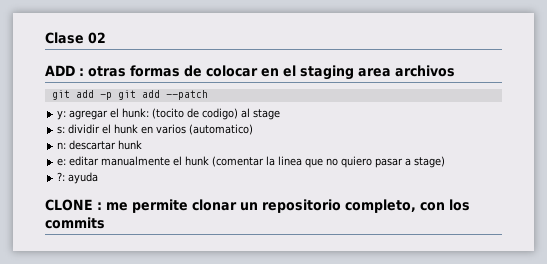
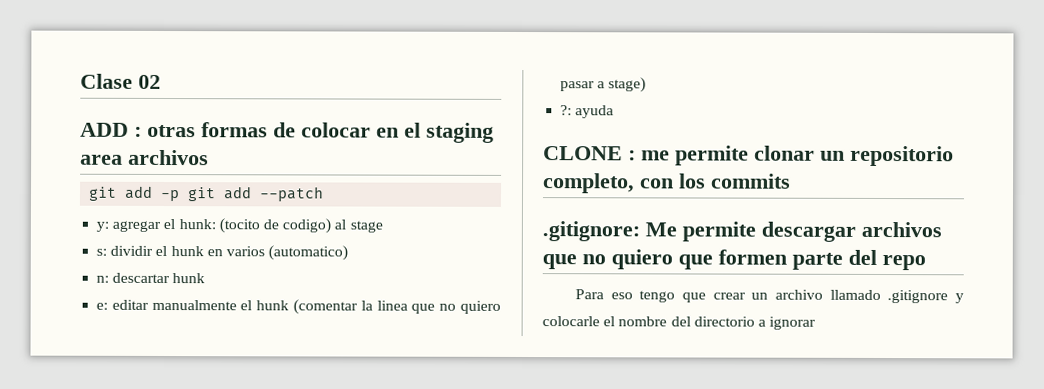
+ .gitignore: Me permite descargar archivos que no quiero que formen parte del repo
+ Para eso tengo que crear un archivo llamado .gitignore y colocarle el nombre del directorio a ignorar

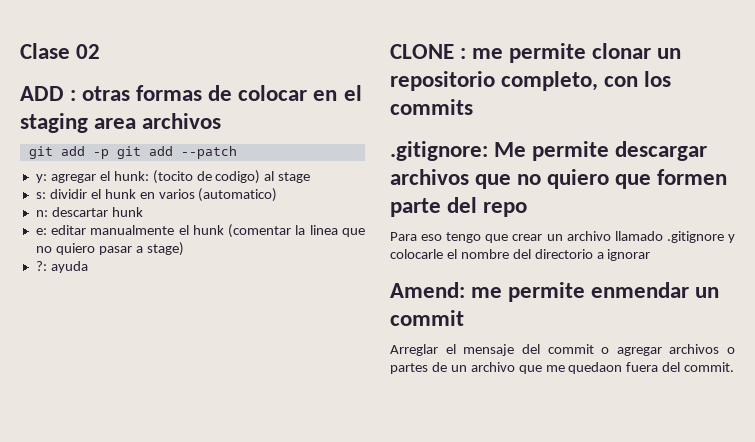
+ Amend: me permite enmendar un commit
+ Arreglar el mensaje del commit o agregar archivos o partes de un archivo que me quedaon fuera del commit.

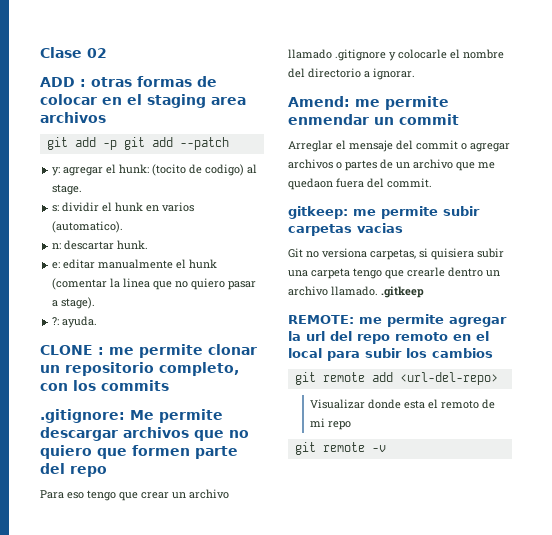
- y: agregar el hunk: (tocito de codigo) al stage
+ y: agregar el hunk: (tocito de codigo) al stage.
- s: dividir el hunk en varios (automatico)
+ s: dividir el hunk en varios (automatico).
- n: descartar hunk
+ n: descartar hunk.
- e: editar manualmente el hunk (comentar la linea que no quiero pasar a stage)
+ e: editar manualmente el hunk (comentar la linea que no quiero pasar a stage).
- ?: ayuda
+ ?: ayuda.
- Para eso tengo que crear un archivo llamado .gitignore y colocarle el nombre del directorio a ignorar
+ Para eso tengo que crear un archivo llamado .gitignore y colocarle el nombre del directorio a ignorar.
+ gitkeep: me permite subir carpetas vacias
+ Git no versiona carpetas, si quisiera subir una carpeta tengo que crearle dentro un archivo llamado. .gitkeep
+ REMOTE: me permite agregar la url del repo remoto en el local para subir los cambios
+ git remote add <url-del-repo>
+ Visualizar donde esta el remoto de mi repo
+ git remote -v

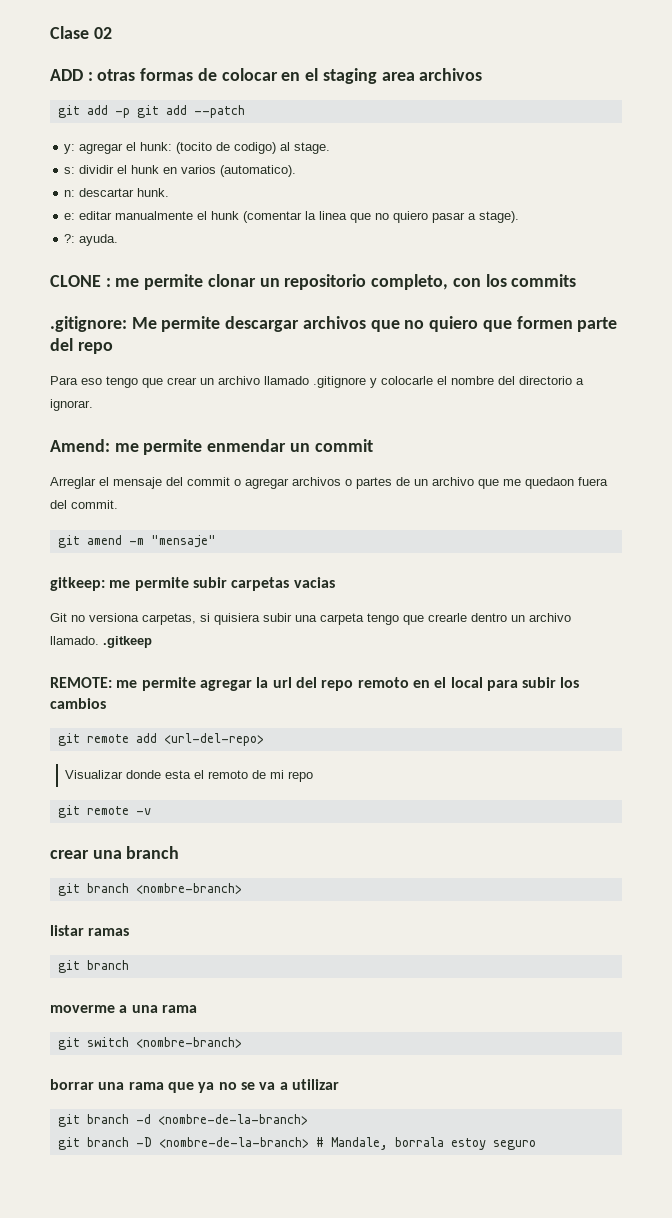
+ git amend -m "mensaje"
+ crear una branch
+ git branch <nombre-branch>
+ listar ramas
+ git branch
+ moverme a una rama
+ git switch <nombre-branch>
+ borrar una rama que ya no se va a utilizar
+ git branch -d <nombre-de-la-branch>
+ git branch -D <nombre-de-la-branch> # Mandale, borrala estoy seguro

